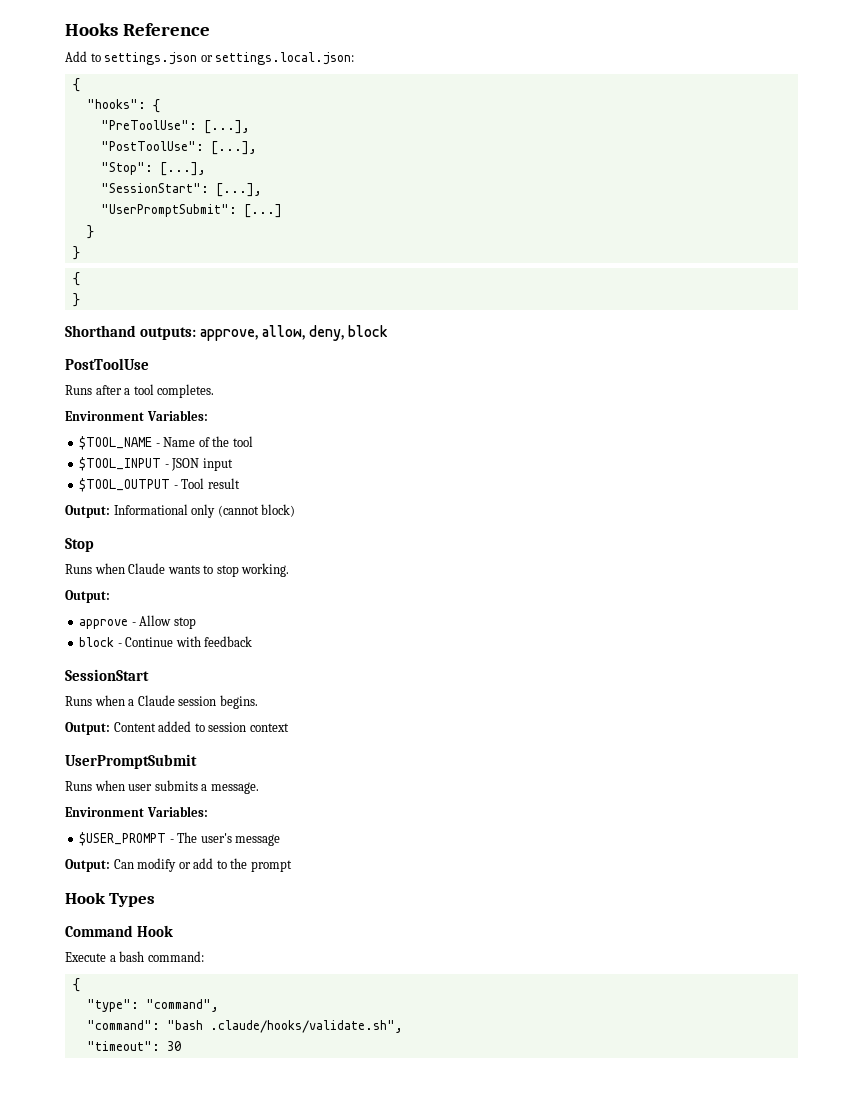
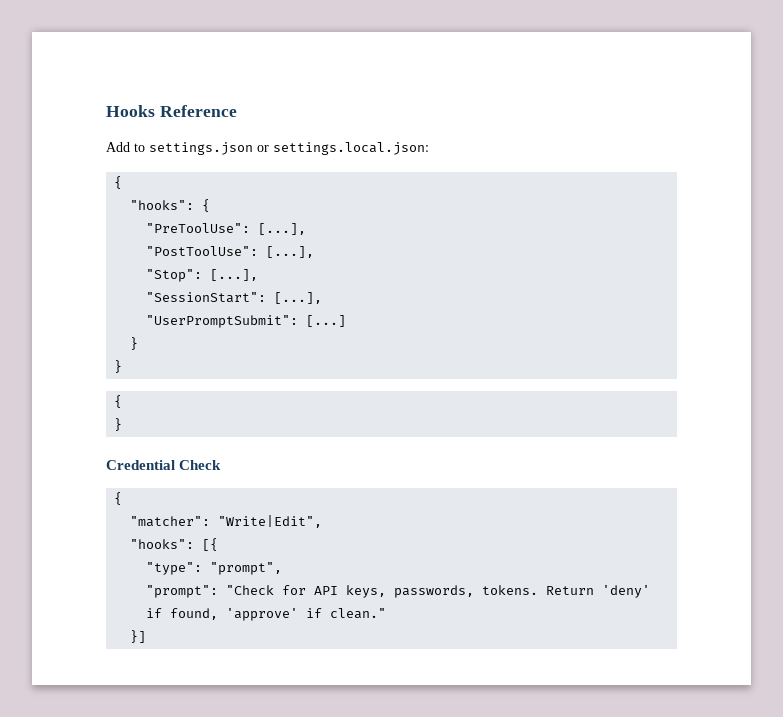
- Shorthand outputs: approve, allow, deny, block
- PostToolUse
- Runs after a tool completes.
- Environment Variables:
- $TOOL_NAME - Name of the tool
- $TOOL_INPUT - JSON input
- $TOOL_OUTPUT - Tool result
- Output: Informational only (cannot block)
- Stop
- Runs when Claude wants to stop working.
- Output:
- approve - Allow stop
- block - Continue with feedback
- SessionStart
- Runs when a Claude session begins.
- Output: Content added to session context
- UserPromptSubmit
- Runs when user submits a message.
- Environment Variables:
- $USER_PROMPT - The user's message
- Output: Can modify or add to the prompt
- Hook Types
- Command Hook
- Execute a bash command:
+ Credential Check
  {
- "type": "command",
- "command": "bash .claude/hooks/validate.sh",
- "timeout": 30
+ "matcher": "Write|Edit",
+ "hooks": [{
+ "type": "prompt",
+ "prompt": "Check for API keys, passwords, tokens. Return 'deny' if found, 'approve' if clean."
+ }]

